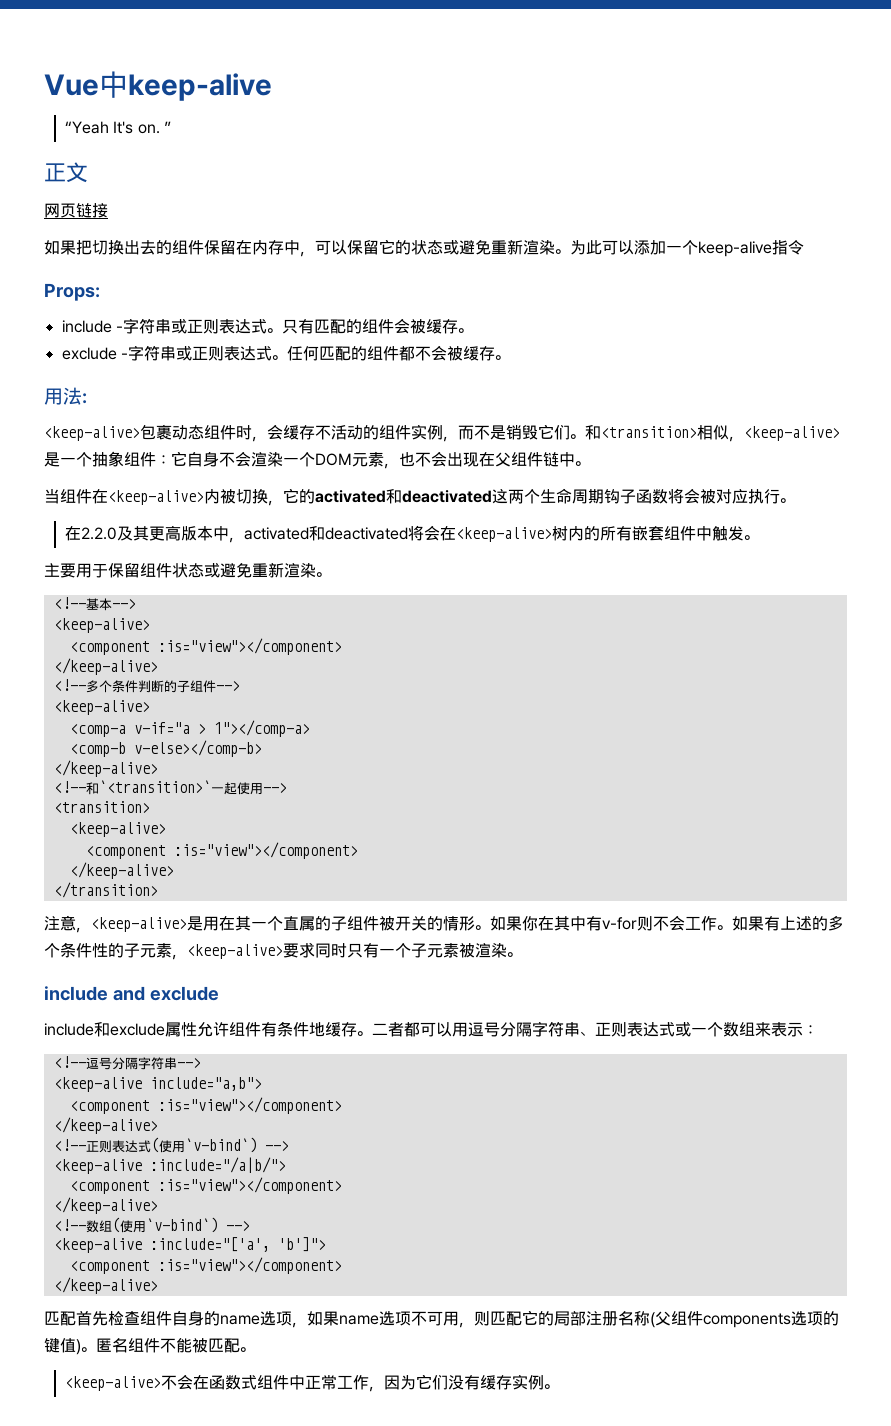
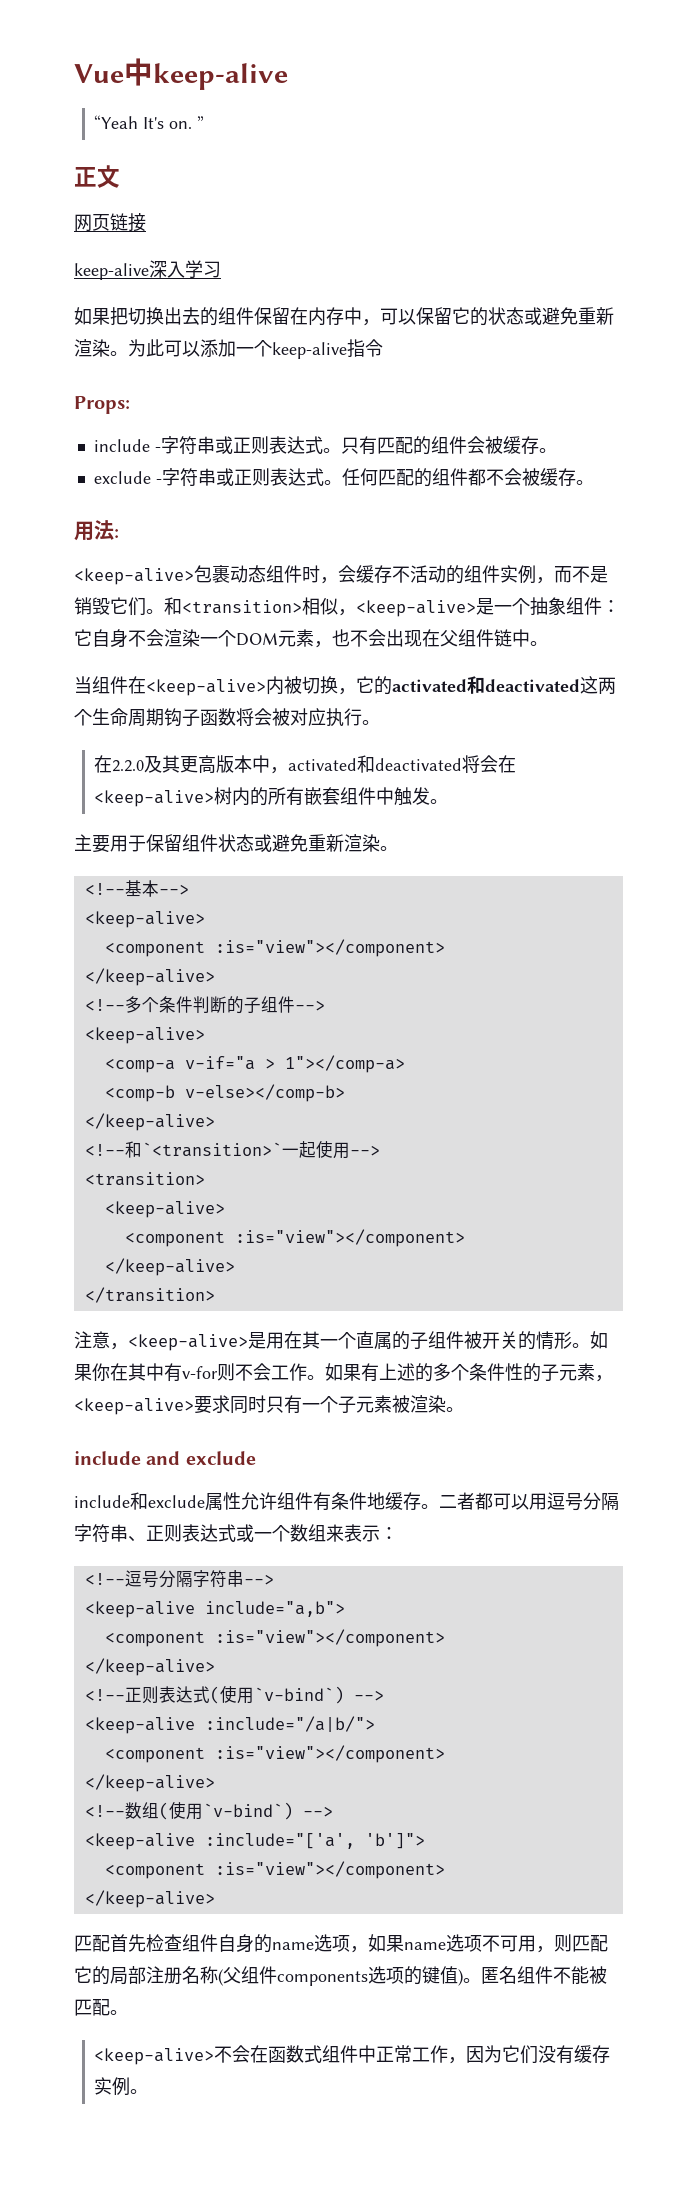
+ keep-alive深入学习

